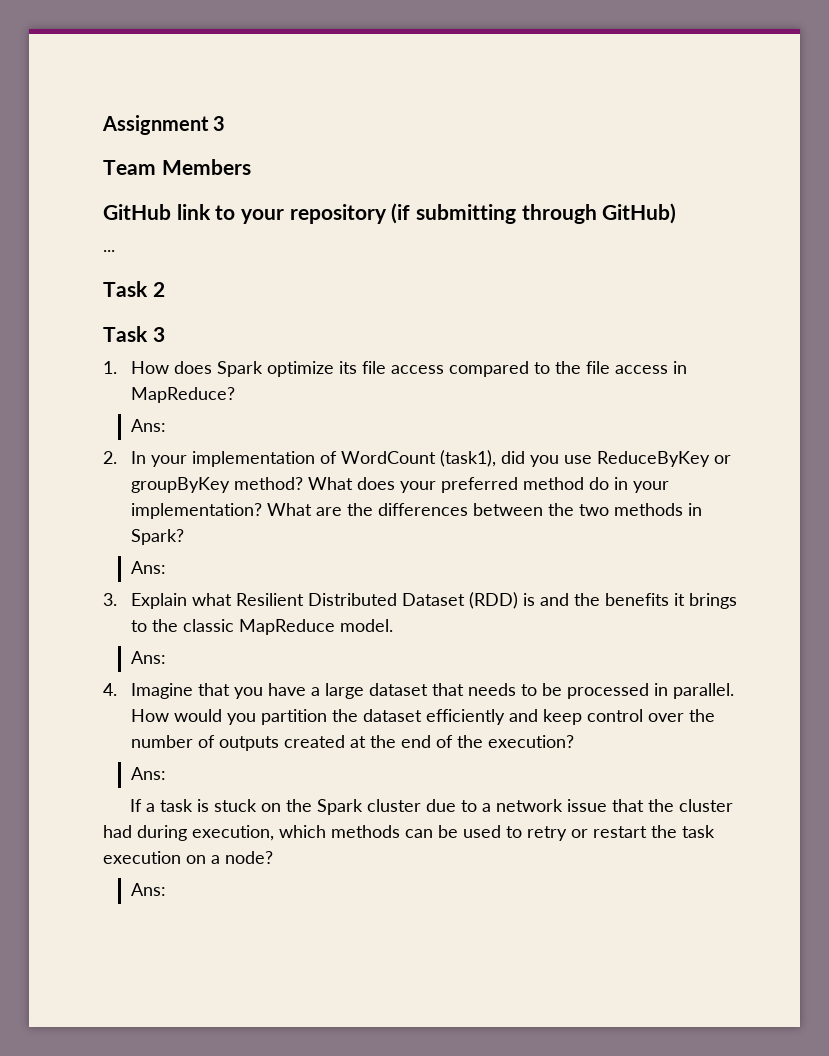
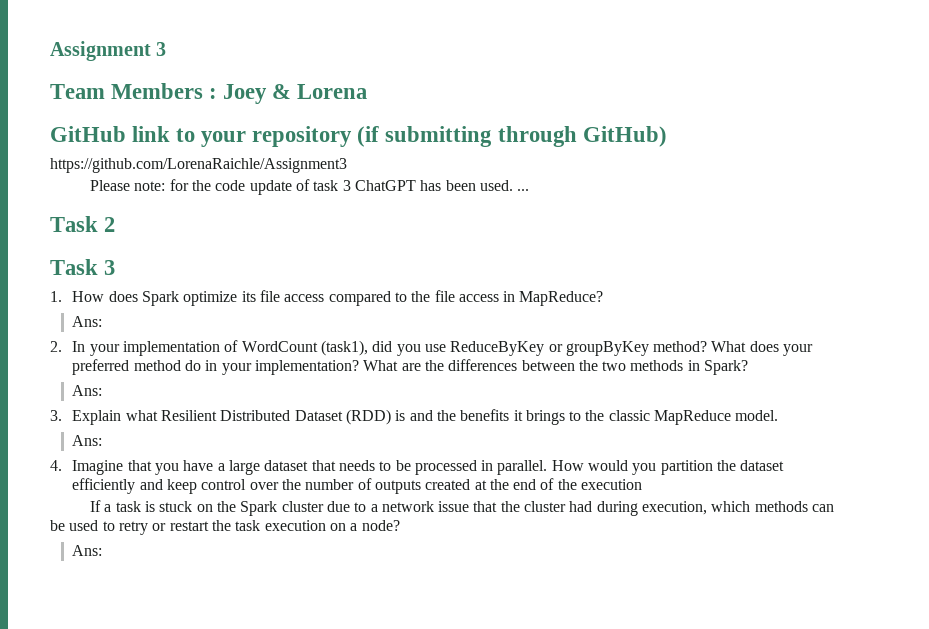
- Team Members
+ Team Members : Joey & Lorena
- ...
+ https://github.com/LorenaRaichle/Assignment3
+ Please note: for the code update of task 3 ChatGPT has been used. ...
- How would you partition the dataset efficiently and keep control over the number of outputs created at the end of the execution?
- Ans:
+ How would you partition the dataset efficiently and keep control over the number of outputs created at the end of the execution

